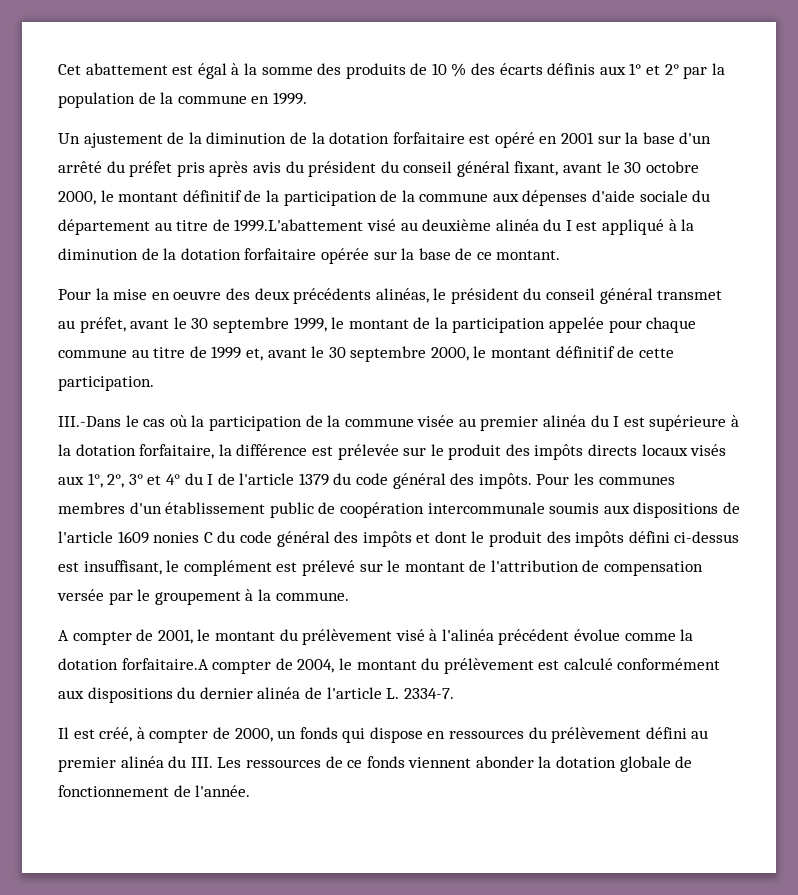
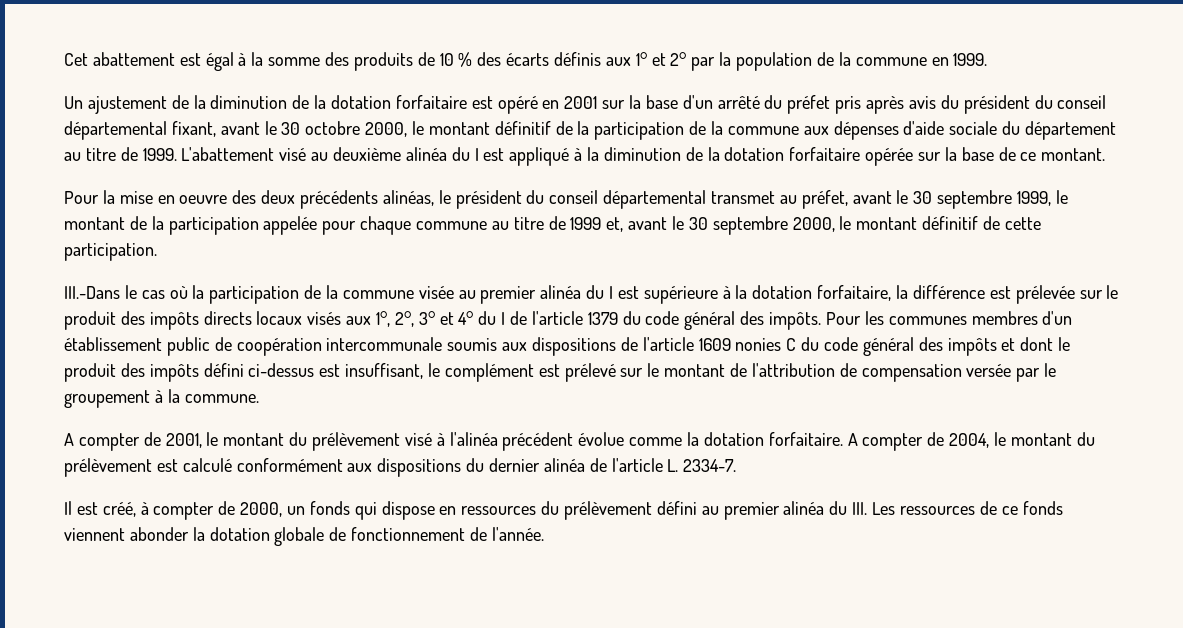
- Un ajustement de la diminution de la dotation forfaitaire est opéré en 2001 sur la base d'un arrêté du préfet pris après avis du président du conseil général fixant, avant le 30 octobre 2000, le montant définitif de la participation de la commune aux dépenses d'aide sociale du département au titre de 1999.L'abattement visé au deuxième alinéa du I est appliqué à la diminution de la dotation forfaitaire opérée sur la base de ce montant.
+ Un ajustement de la diminution de la dotation forfaitaire est opéré en 2001 sur la base d'un arrêté du préfet pris après avis du président du conseil départemental fixant, avant le 30 octobre 2000, le montant définitif de la participation de la commune aux dépenses d'aide sociale du département au titre de 1999. L'abattement visé au deuxième alinéa du I est appliqué à la diminution de la dotation forfaitaire opérée sur la base de ce montant.
- Pour la mise en oeuvre des deux précédents alinéas, le président du conseil général transmet au préfet, avant le 30 septembre 1999, le montant de la participation appelée pour chaque commune au titre de 1999 et, avant le 30 septembre 2000, le montant définitif de cette participation.
+ Pour la mise en oeuvre des deux précédents alinéas, le président du conseil départemental transmet au préfet, avant le 30 septembre 1999, le montant de la participation appelée pour chaque commune au titre de 1999 et, avant le 30 septembre 2000, le montant définitif de cette participation.
- A compter de 2001, le montant du prélèvement visé à l'alinéa précédent évolue comme la dotation forfaitaire.A compter de 2004, le montant du prélèvement est calculé conformément aux dispositions du dernier alinéa de l'article L. 2334-7.
+ A compter de 2001, le montant du prélèvement visé à l'alinéa précédent évolue comme la dotation forfaitaire. A compter de 2004, le montant du prélèvement est calculé conformément aux dispositions du dernier alinéa de l'article L. 2334-7.

